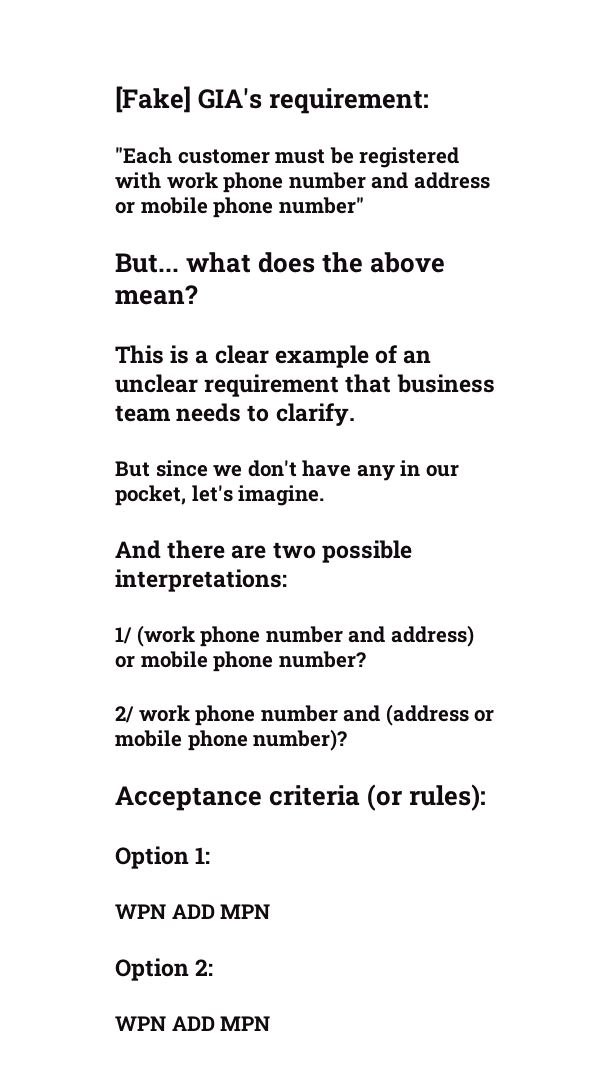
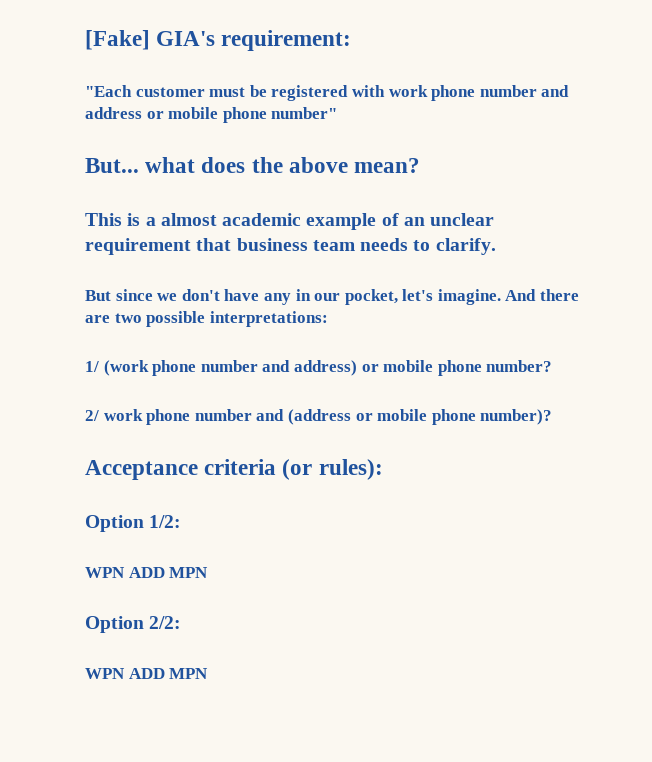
- This is a clear example of an unclear requirement that business team needs to clarify.
+ This is a almost academic example of an unclear requirement that business team needs to clarify.
- But since we don't have any in our pocket, let's imagine.
- And there are two possible interpretations:
+ But since we don't have any in our pocket, let's imagine. And there are two possible interpretations:
- Option 1:
+ Option 1/2:
- Option 2:
+ Option 2/2:

